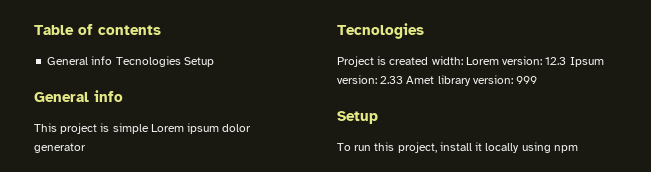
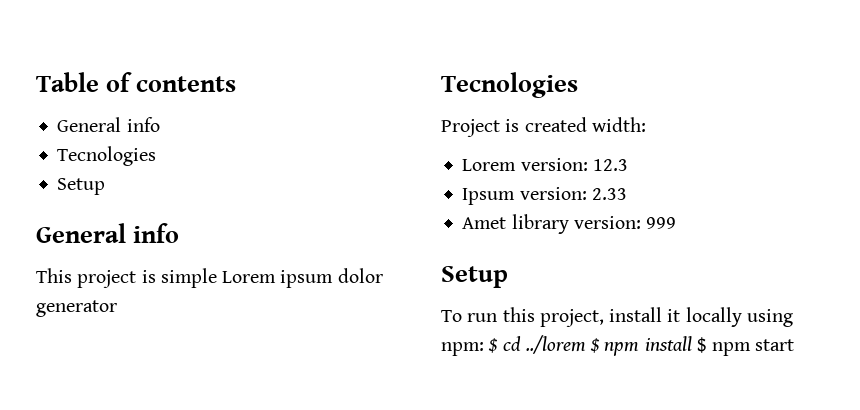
  Table of contents
- General info Tecnologies Setup
+ General info
+ Tecnologies
+ Setup
- Project is created width: Lorem version: 12.3 Ipsum version: 2.33 Amet library version: 999
+ Project is created width:
+ Lorem version: 12.3
+ Ipsum version: 2.33
+ Amet library version: 999
- To run this project, install it locally using npm
+ To run this project, install it locally using npm: $ cd ../lorem $ npm install $ npm start

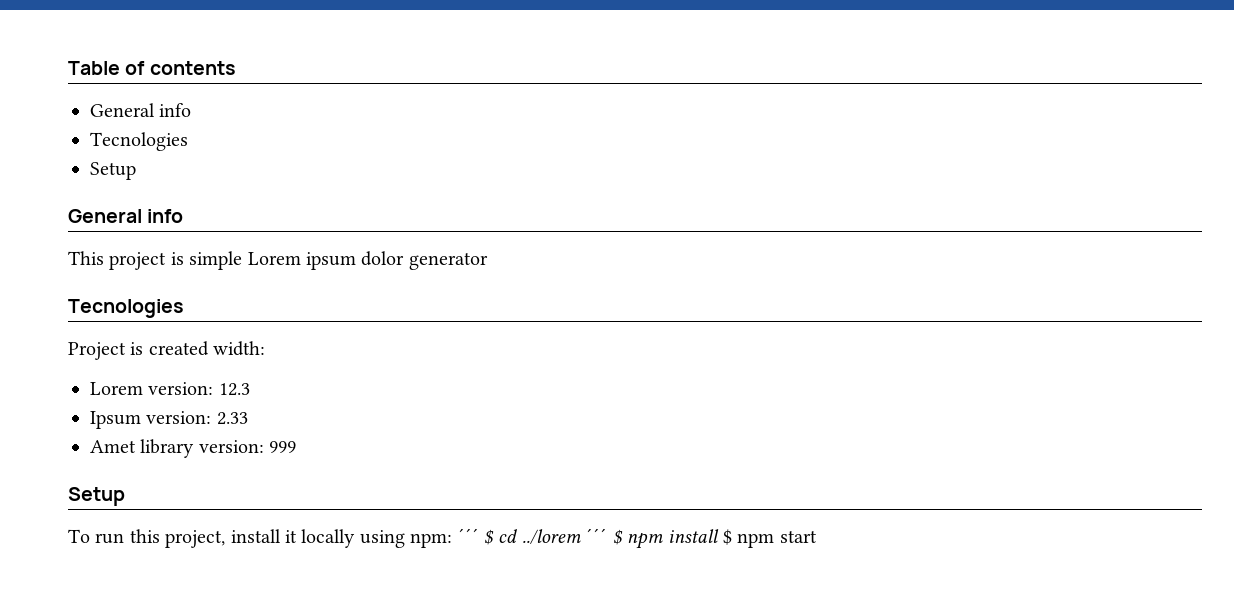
- To run this project, install it locally using npm: $ cd ../lorem $ npm install $ npm start
+ To run this project, install it locally using npm: ´´´ $ cd ../lorem ´´´ $ npm install $ npm start

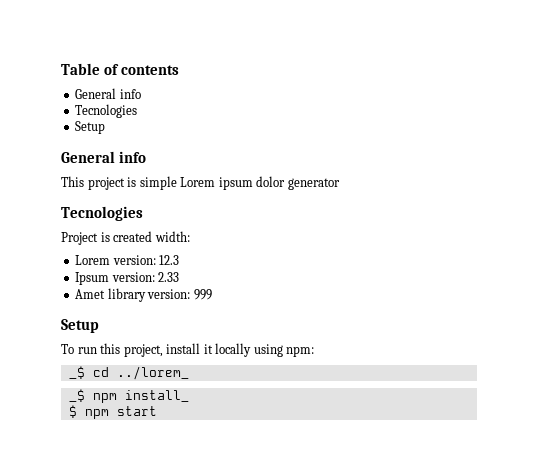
- To run this project, install it locally using npm: ´´´ $ cd ../lorem ´´´ $ npm install $ npm start
+ To run this project, install it locally using npm:
+ _$ cd ../lorem_
+ _$ npm install_
+ $ npm start

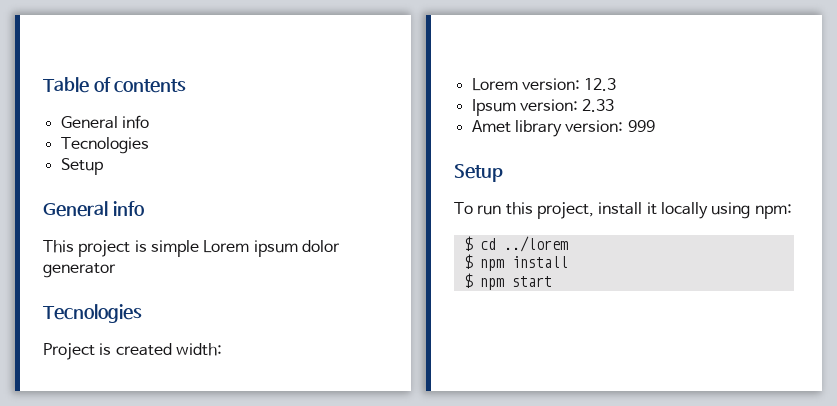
- _$ cd ../lorem_
- _$ npm install_
+ $ cd ../lorem
+ $ npm install

